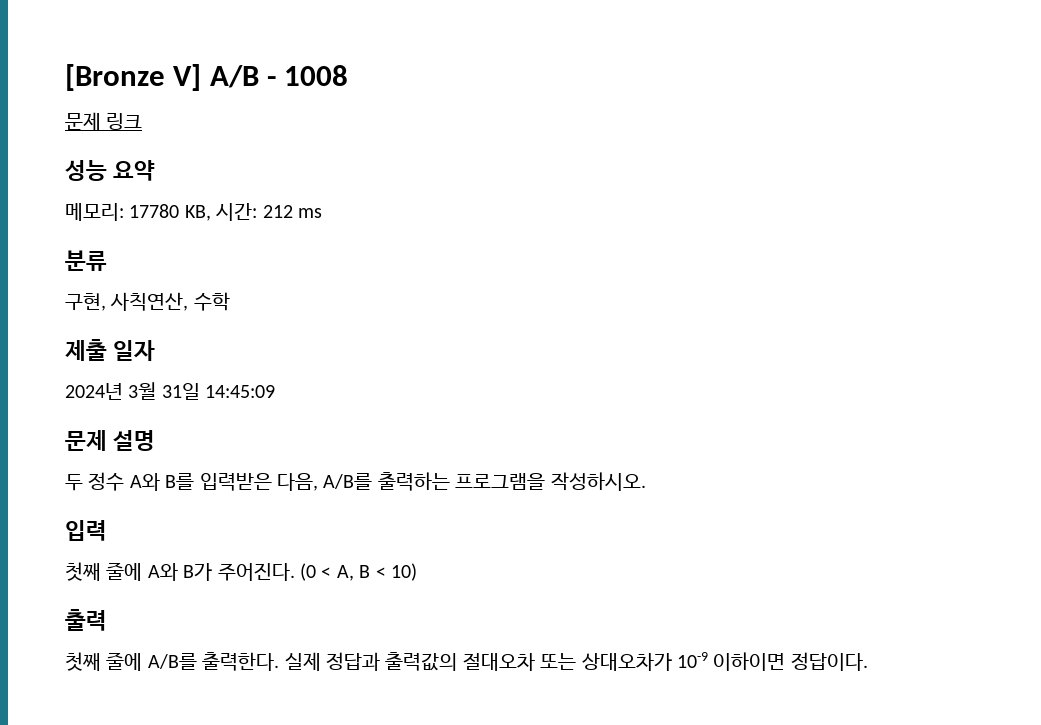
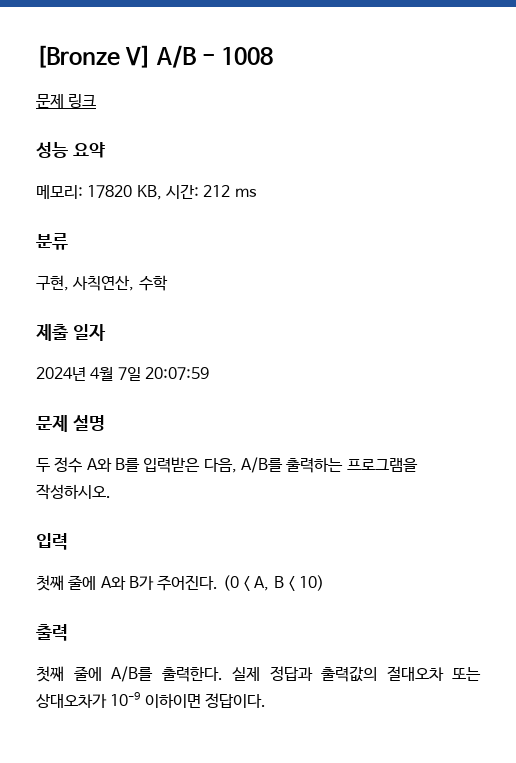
- 메모리: 17780 KB, 시간: 212 ms
+ 메모리: 17820 KB, 시간: 212 ms
- 2024년 3월 31일 14:45:09
+ 2024년 4월 7일 20:07:59

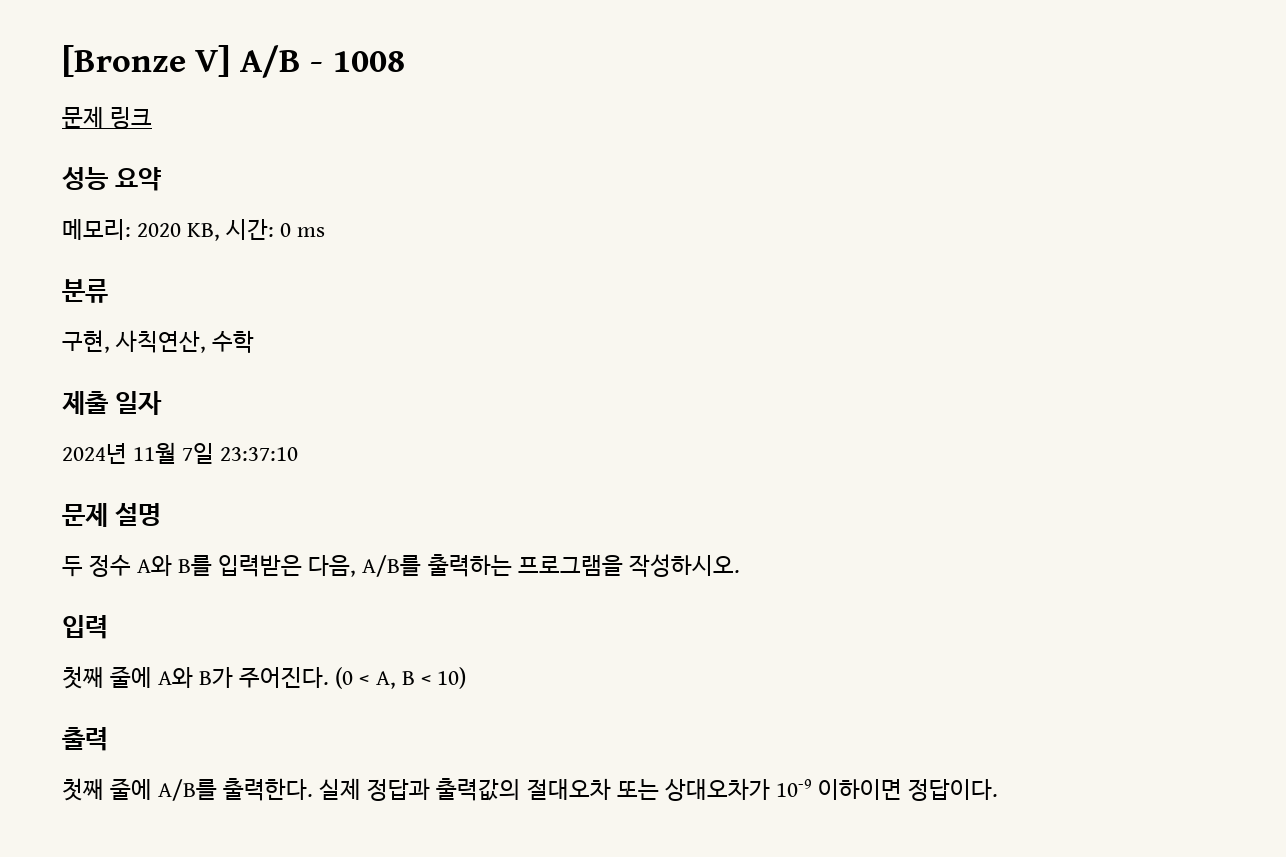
- 메모리: 17820 KB, 시간: 212 ms
+ 메모리: 2020 KB, 시간: 0 ms
- 2024년 4월 7일 20:07:59
+ 2024년 11월 7일 23:37:10

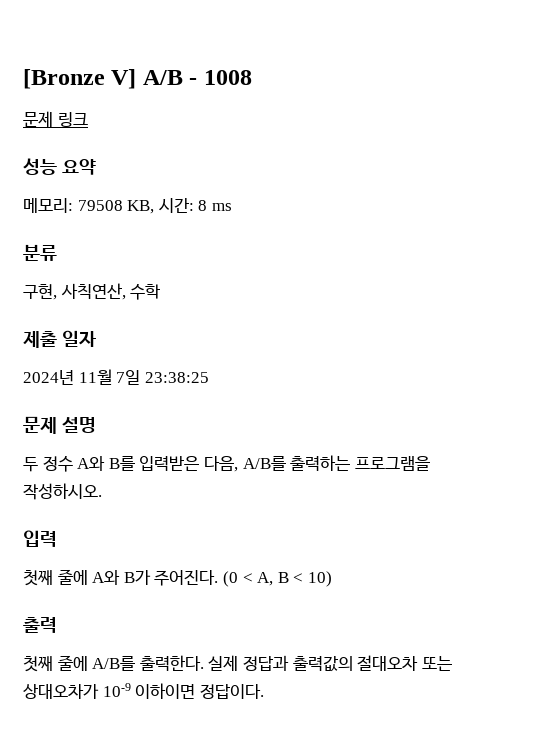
- 메모리: 2020 KB, 시간: 0 ms
+ 메모리: 79508 KB, 시간: 8 ms
- 2024년 11월 7일 23:37:10
+ 2024년 11월 7일 23:38:25

